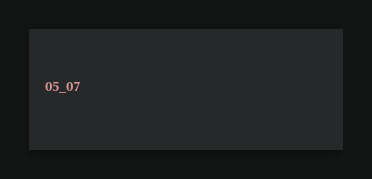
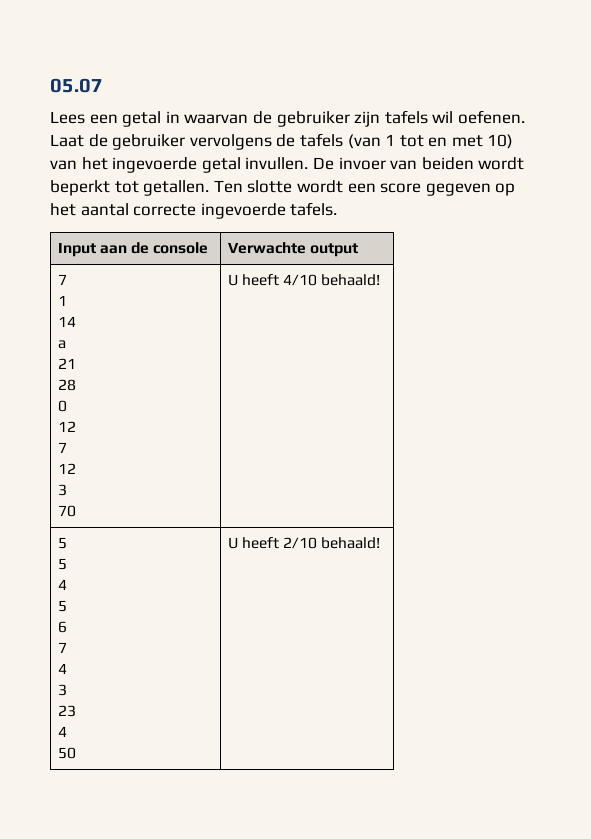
- 05_07
+ 05.07
+ Lees een getal in waarvan de gebruiker zijn tafels wil oefenen. Laat de gebruiker vervolgens de tafels (van 1 tot en met 10) van het ingevoerde getal invullen. De invoer van beiden wordt beperkt tot getallen. Ten slotte wordt een score gegeven op het aantal correcte ingevoerde tafels.
+ Input aan de console | Verwachte output
+ 7
+ 1
+ 14
+ a
+ 21
+ 28
+ 0
+ 12
+ 7
+ 12
+ 3
+ 70 | U heeft 4/10 behaald!
+ 5
+ 5
+ 4
+ 5
+ 6
+ 7
+ 4
+ 3
+ 23
+ 4
+ 50 | U heeft 2/10 behaald!

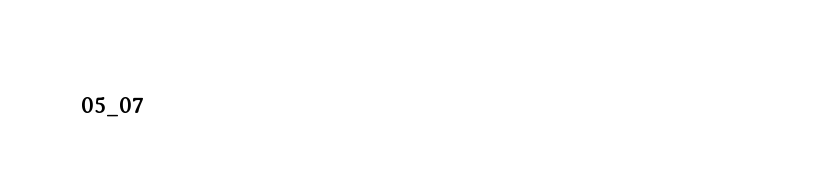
- 05.07
- Lees een getal in waarvan de gebruiker zijn tafels wil oefenen. Laat de gebruiker vervolgens de tafels (van 1 tot en met 10) van het ingevoerde getal invullen. De invoer van beiden wordt beperkt tot getallen. Ten slotte wordt een score gegeven op het aantal correcte ingevoerde tafels.
- Input aan de console | Verwachte output
- 7
- 1
- 14
- a
- 21
- 28
- 0
- 12
- 7
- 12
- 3
- 70 | U heeft 4/10 behaald!
- 5
- 5
- 4
- 5
- 6
- 7
- 4
- 3
- 23
- 4
- 50 | U heeft 2/10 behaald!
+ 05_07

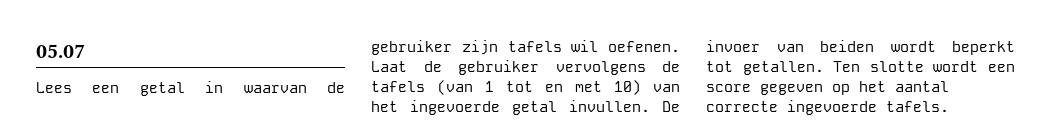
- 05_07
+ 05.07
+ Lees een getal in waarvan de gebruiker zijn tafels wil oefenen. Laat de gebruiker vervolgens de tafels (van 1 tot en met 10) van het ingevoerde getal invullen. De invoer van beiden wordt beperkt tot getallen. Ten slotte wordt een score gegeven op het aantal correcte ingevoerde tafels.

